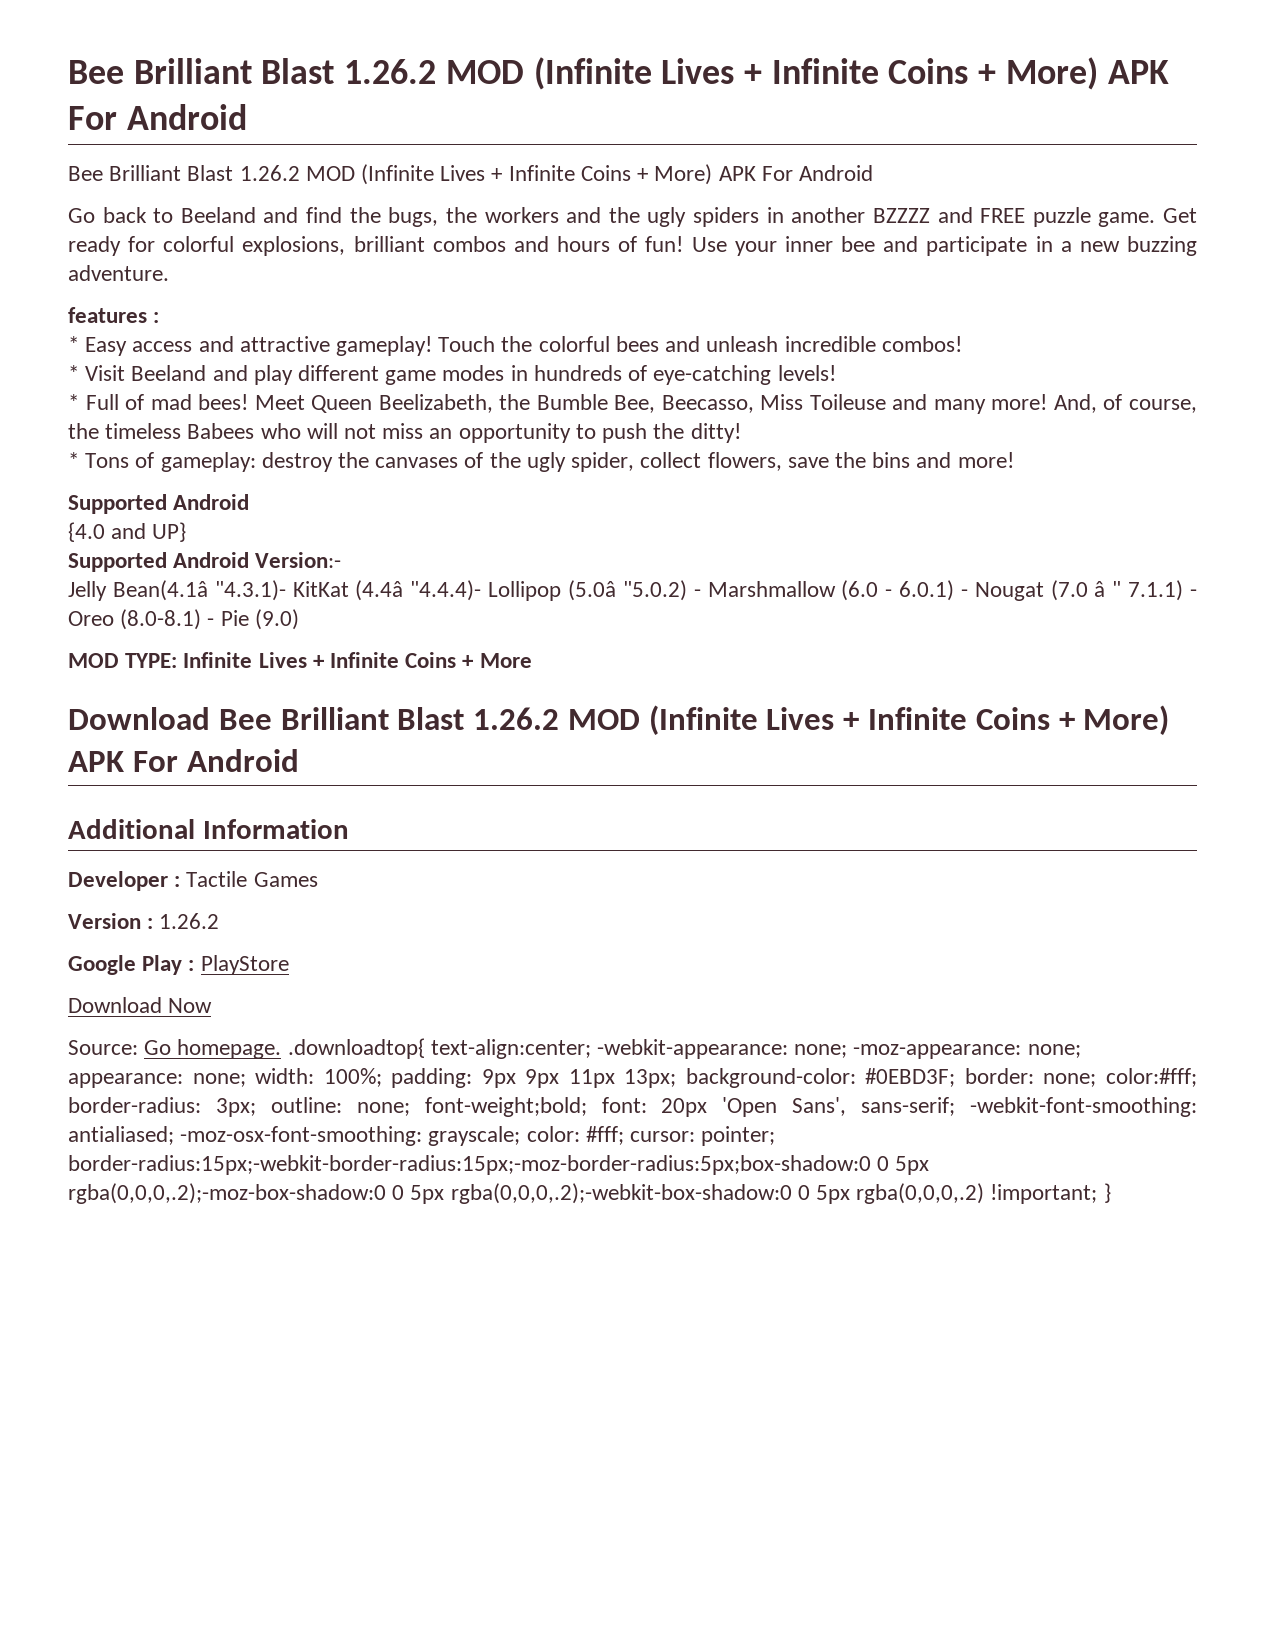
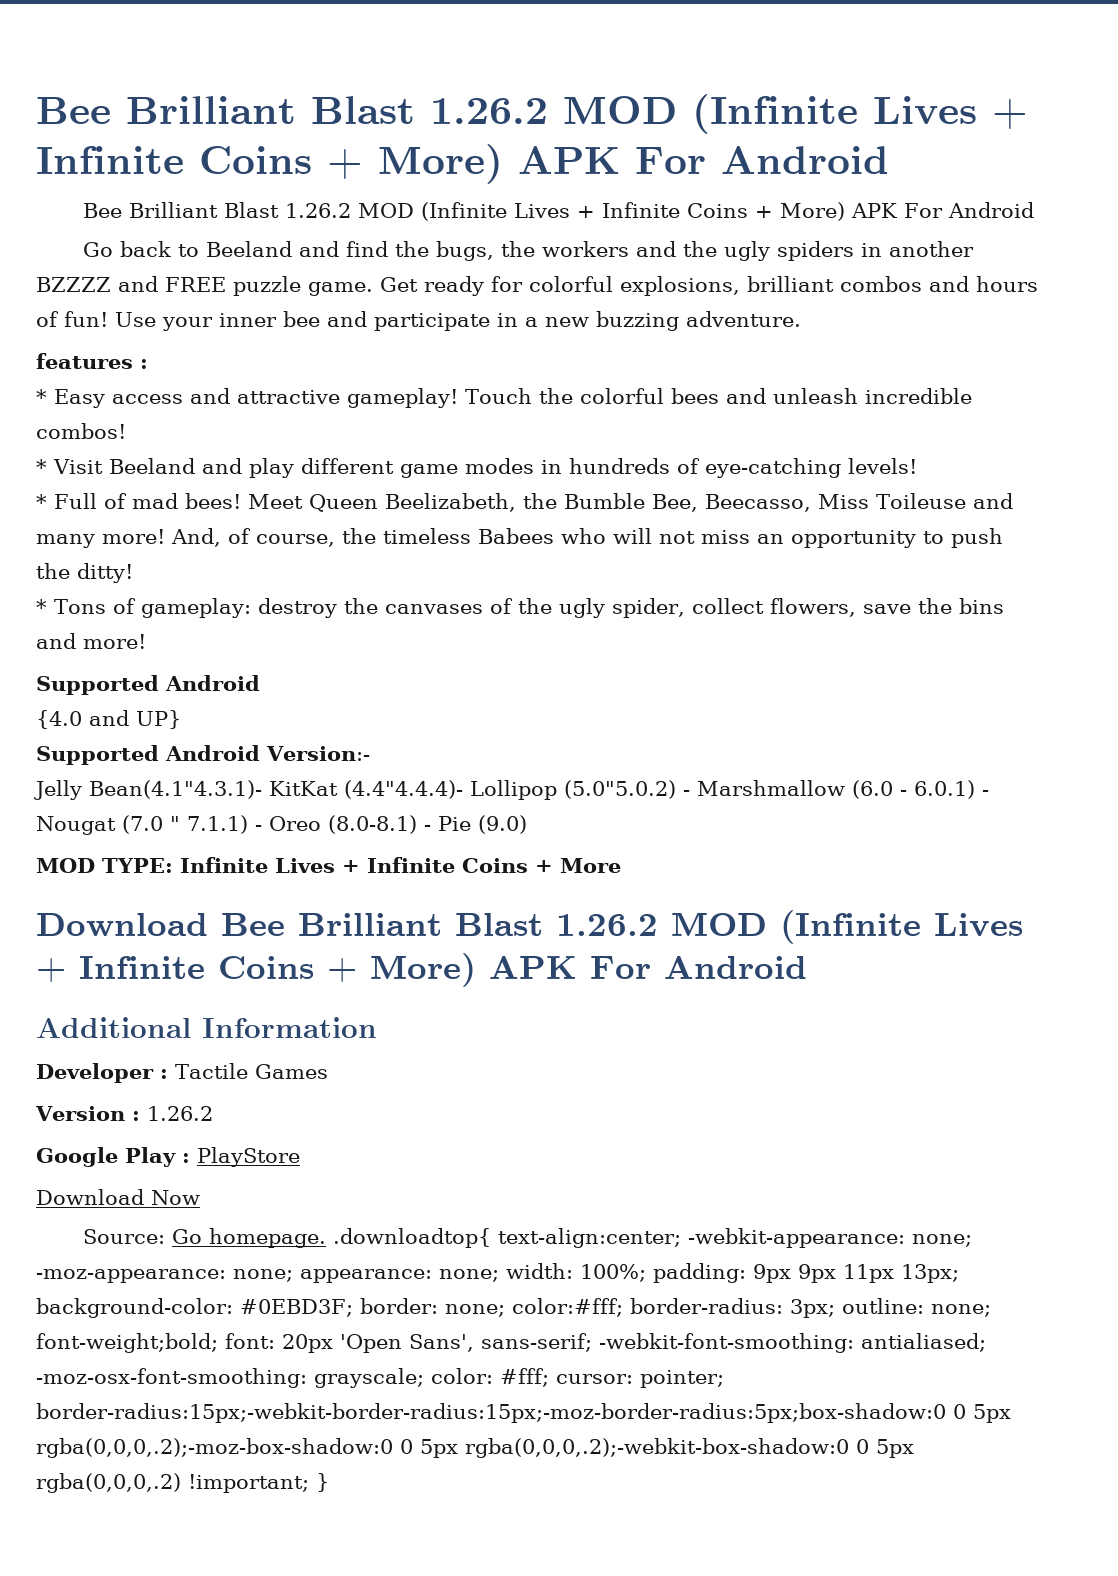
- Jelly Bean(4.1â "4.3.1)- KitKat (4.4â "4.4.4)- Lollipop (5.0â "5.0.2) - Marshmallow (6.0 - 6.0.1) - Nougat (7.0 â " 7.1.1) - Oreo (8.0-8.1) - Pie (9.0)
+ Jelly Bean(4.1"4.3.1)- KitKat (4.4"4.4.4)- Lollipop (5.0"5.0.2) - Marshmallow (6.0 - 6.0.1) - Nougat (7.0 " 7.1.1) - Oreo (8.0-8.1) - Pie (9.0)

